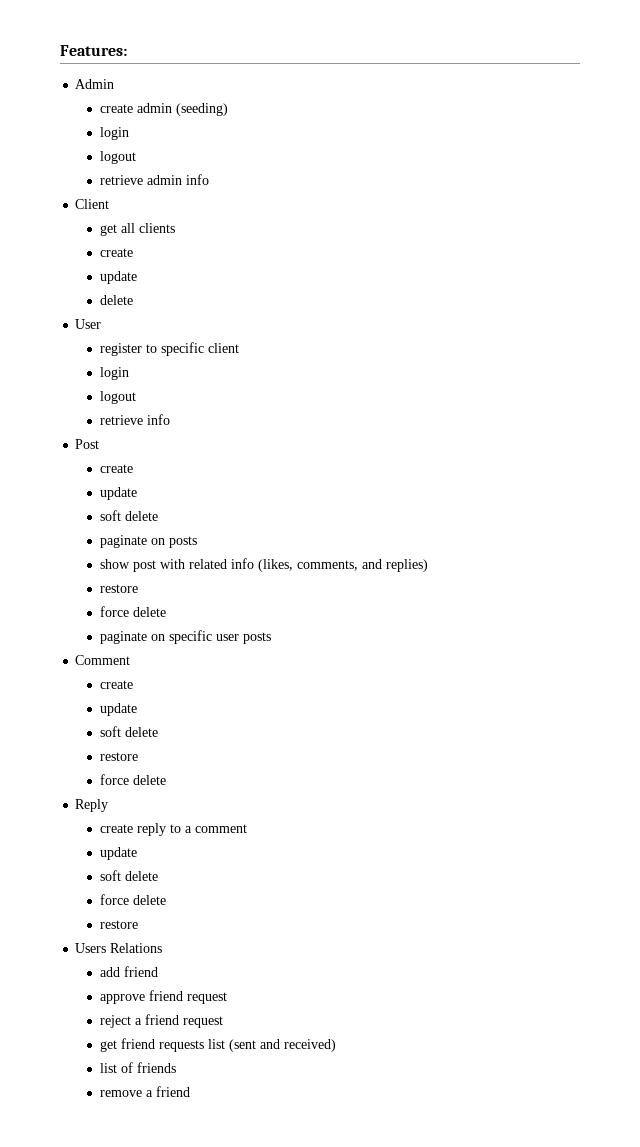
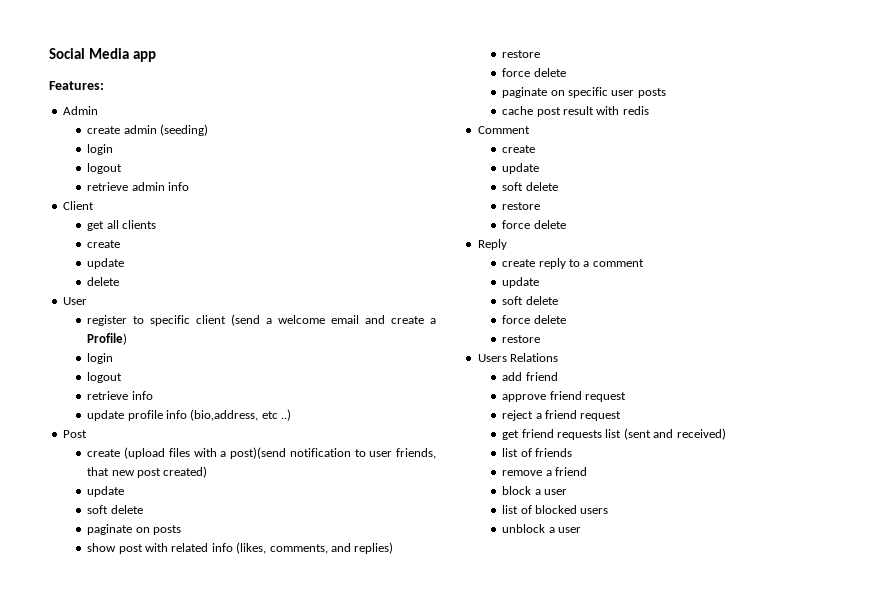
+ Social Media app
- register to specific client
+ register to specific client (send a welcome email and create a Profile)
  login
  logout
  retrieve info
+ update profile info (bio,address, etc ..)
  Post
- create
+ create (upload files with a post)(send notification to user friends, that new post created)
+ cache post result with redis
+ block a user
+ list of blocked users
+ unblock a user

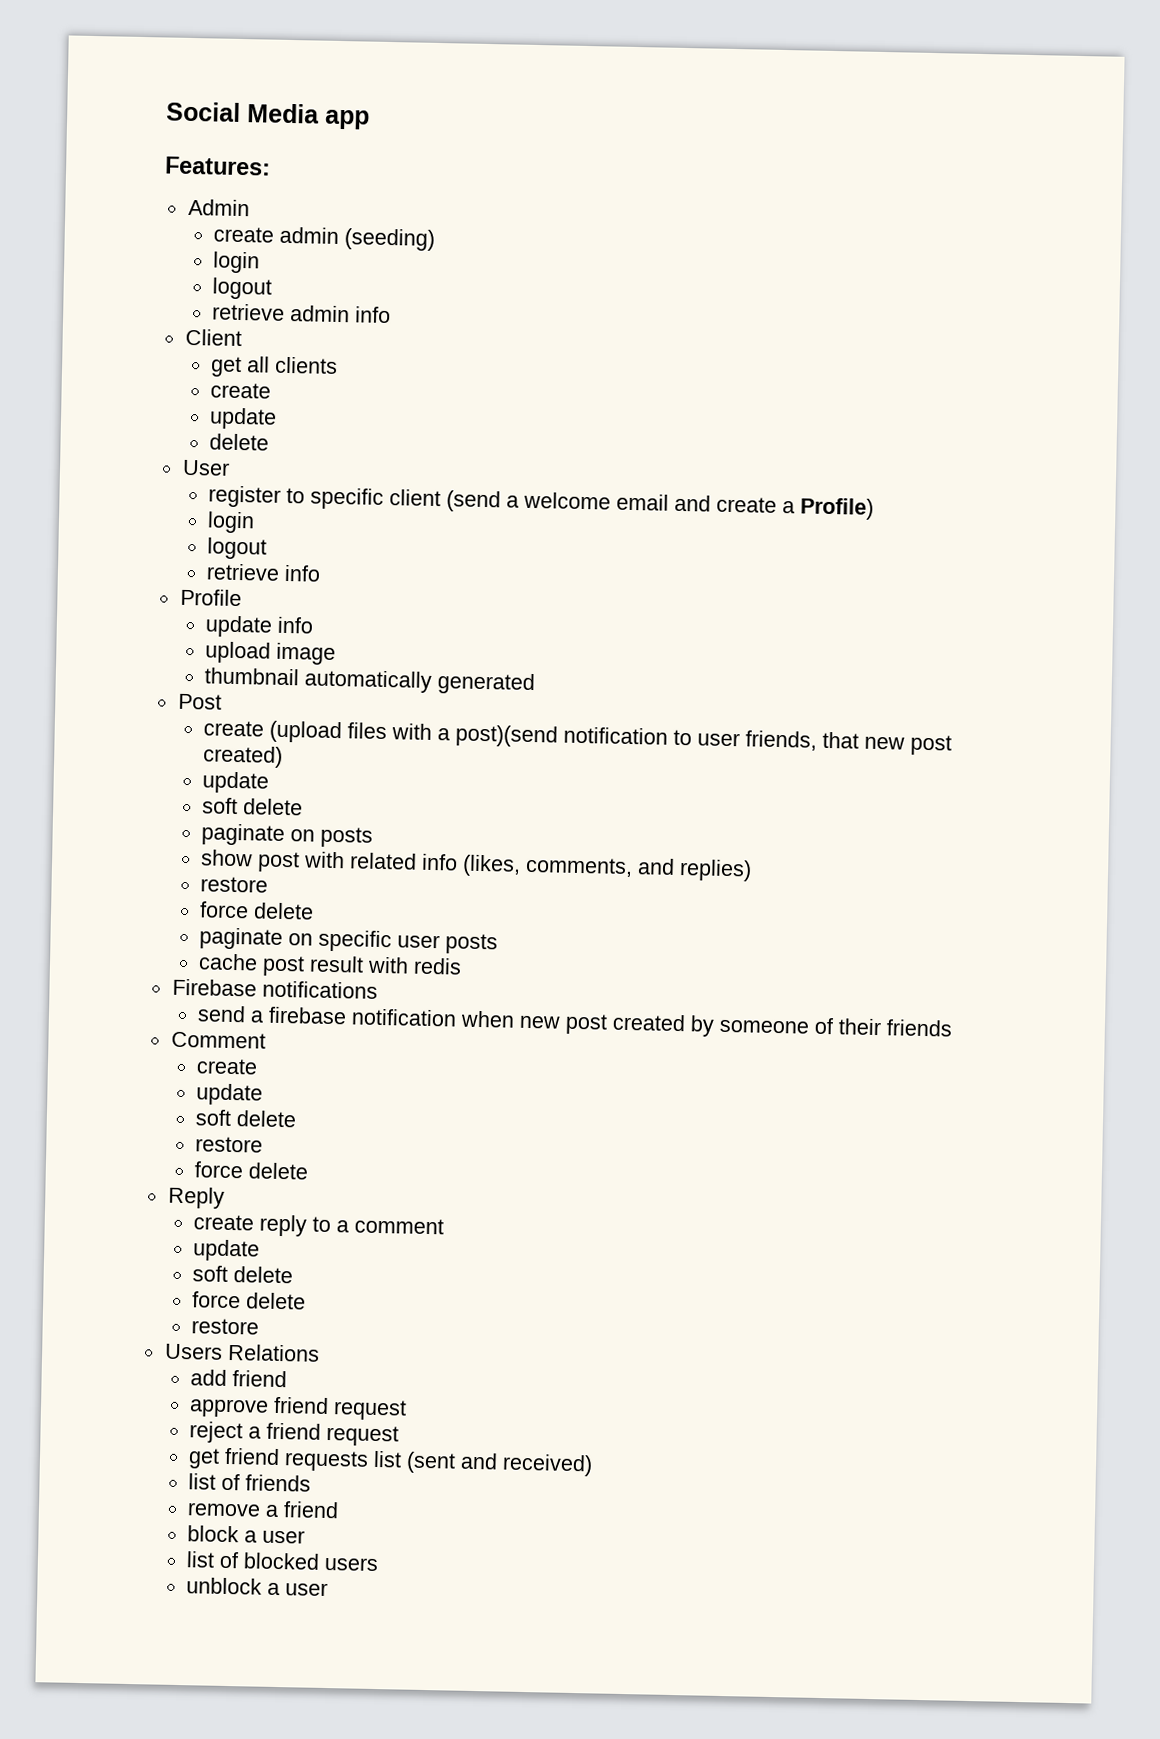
- update profile info (bio,address, etc ..)
+ Profile
+ update info
+ upload image
+ thumbnail automatically generated
+ Firebase notifications
+ send a firebase notification when new post created by someone of their friends

